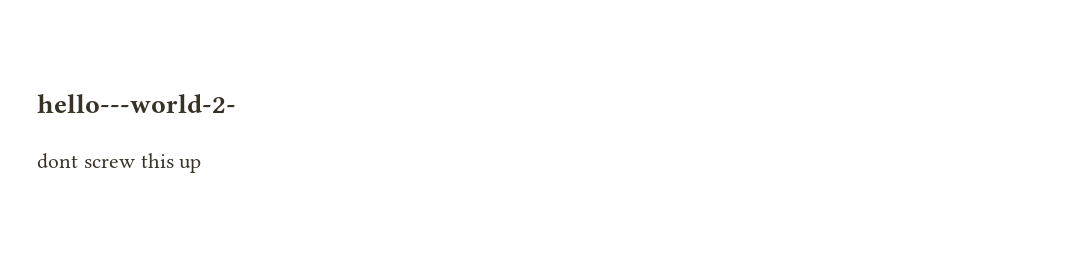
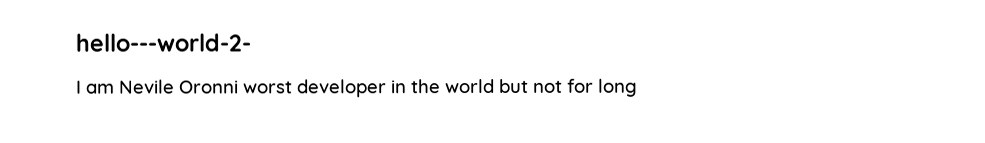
- dont screw this up
+ I am Nevile Oronni worst developer in the world but not for long

